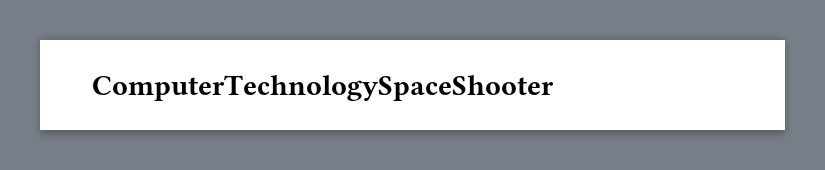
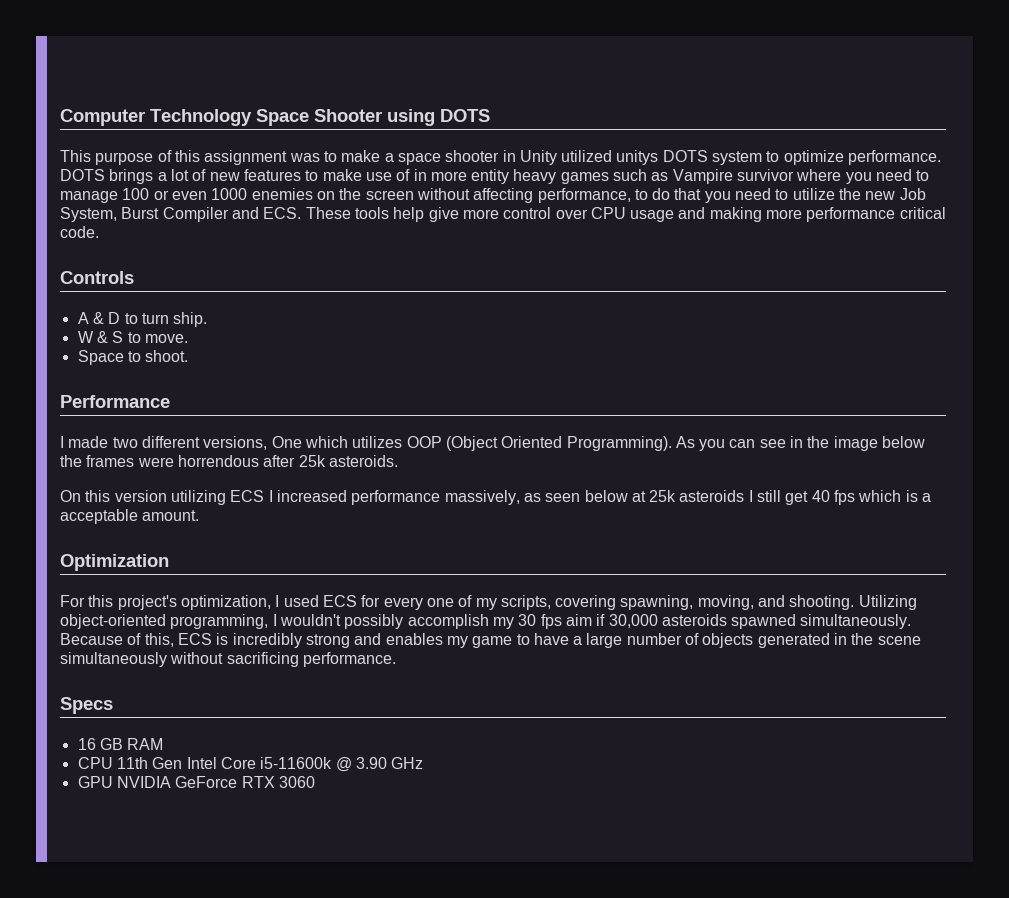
- ComputerTechnologySpaceShooter
+ Computer Technology Space Shooter using DOTS
+ This purpose of this assignment was to make a space shooter in Unity utilized unitys DOTS system to optimize performance. DOTS brings a lot of new features to make use of in more entity heavy games such as Vampire survivor where you need to manage 100 or even 1000 enemies on the screen without affecting performance, to do that you need to utilize the new Job System, Burst Compiler and ECS. These tools help give more control over CPU usage and making more performance critical code.
+ Controls
+ A & D to turn ship.
+ W & S to move.
+ Space to shoot.
+ Performance
+ I made two different versions, One which utilizes OOP (Object Oriented Programming). As you can see in the image below the frames were horrendous after 25k asteroids.
+ On this version utilizing ECS I increased performance massively, as seen below at 25k asteroids I still get 40 fps which is a acceptable amount.
+ Optimization
+ For this project's optimization, I used ECS for every one of my scripts, covering spawning, moving, and shooting. Utilizing object-oriented programming, I wouldn't possibly accomplish my 30 fps aim if 30,000 asteroids spawned simultaneously. Because of this, ECS is incredibly strong and enables my game to have a large number of objects generated in the scene simultaneously without sacrificing performance.
+ Specs
+ 16 GB RAM
+ CPU 11th Gen Intel Core i5-11600k @ 3.90 GHz
+ GPU NVIDIA GeForce RTX 3060

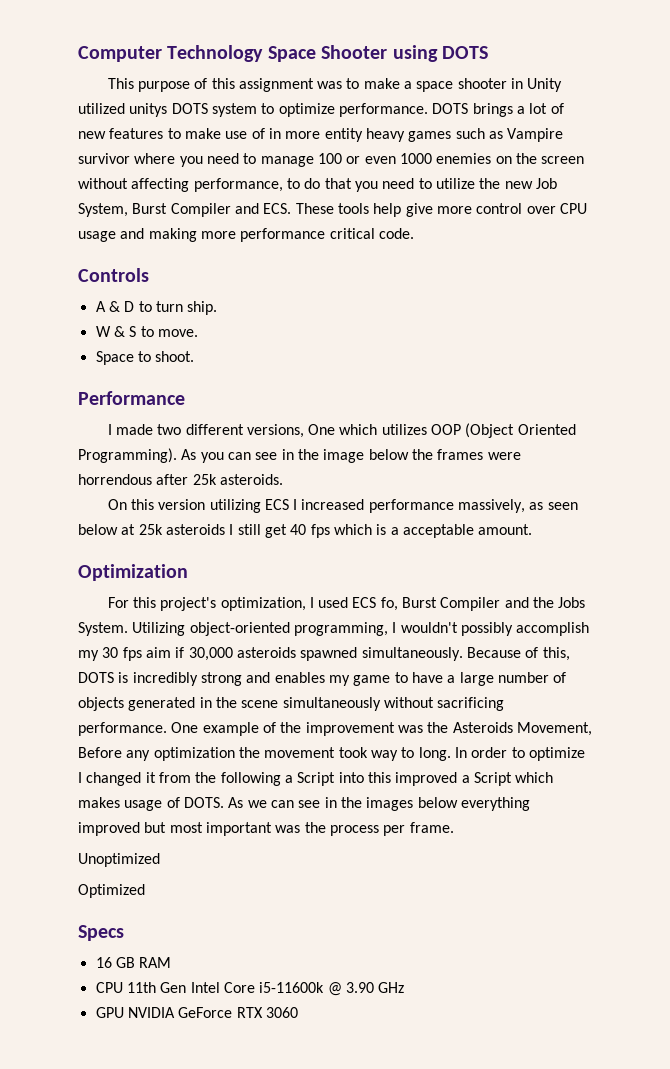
- For this project's optimization, I used ECS for every one of my scripts, covering spawning, moving, and shooting.
+ For this project's optimization, I used ECS fo, Burst Compiler and the Jobs System.
- Because of this, ECS is incredibly strong and enables my game to have a large number of objects generated in the scene simultaneously without sacrificing performance.
+ Because of this, DOTS is incredibly strong and enables my game to have a large number of objects generated in the scene simultaneously without sacrificing performance. One example of the improvement was the Asteroids Movement, Before any optimization the movement took way to long. In order to optimize I changed it from the following a Script into this improved a Script which makes usage of DOTS. As we can see in the images below everything improved but most important was the process per frame.
+ Unoptimized
+ Optimized

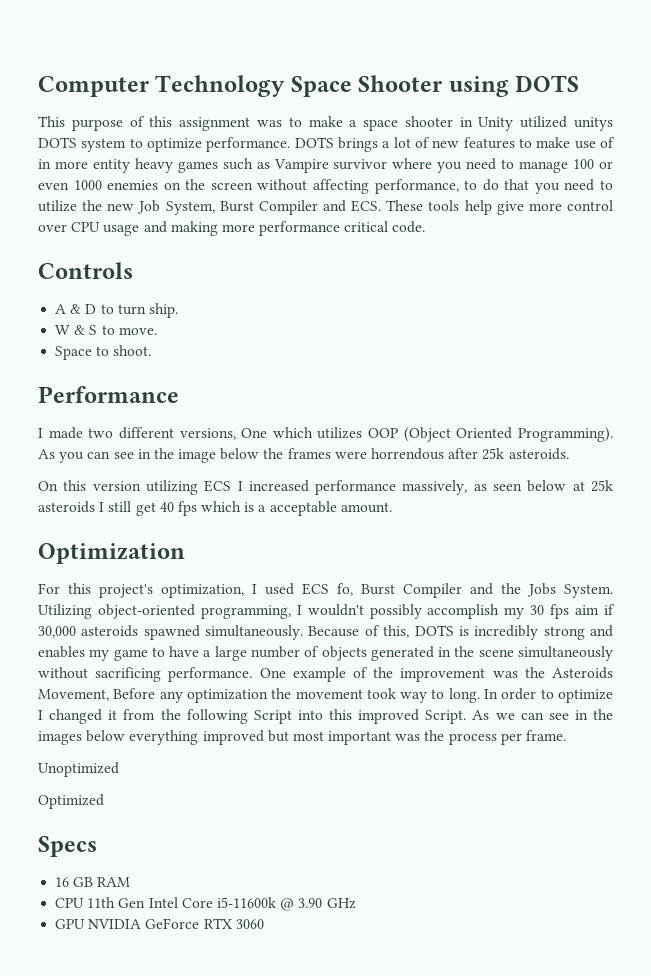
- In order to optimize I changed it from the following a Script into this improved a Script which makes usage of DOTS.
+ In order to optimize I changed it from the following Script into this improved Script.

